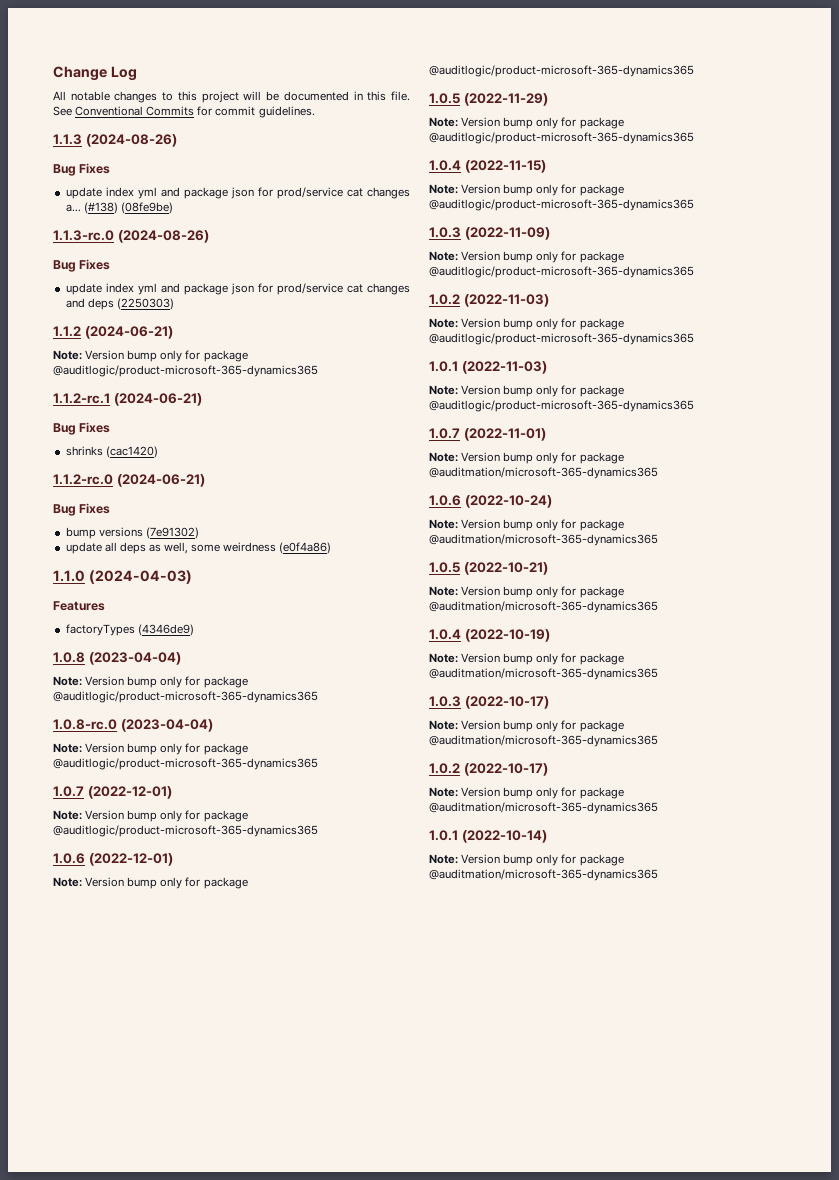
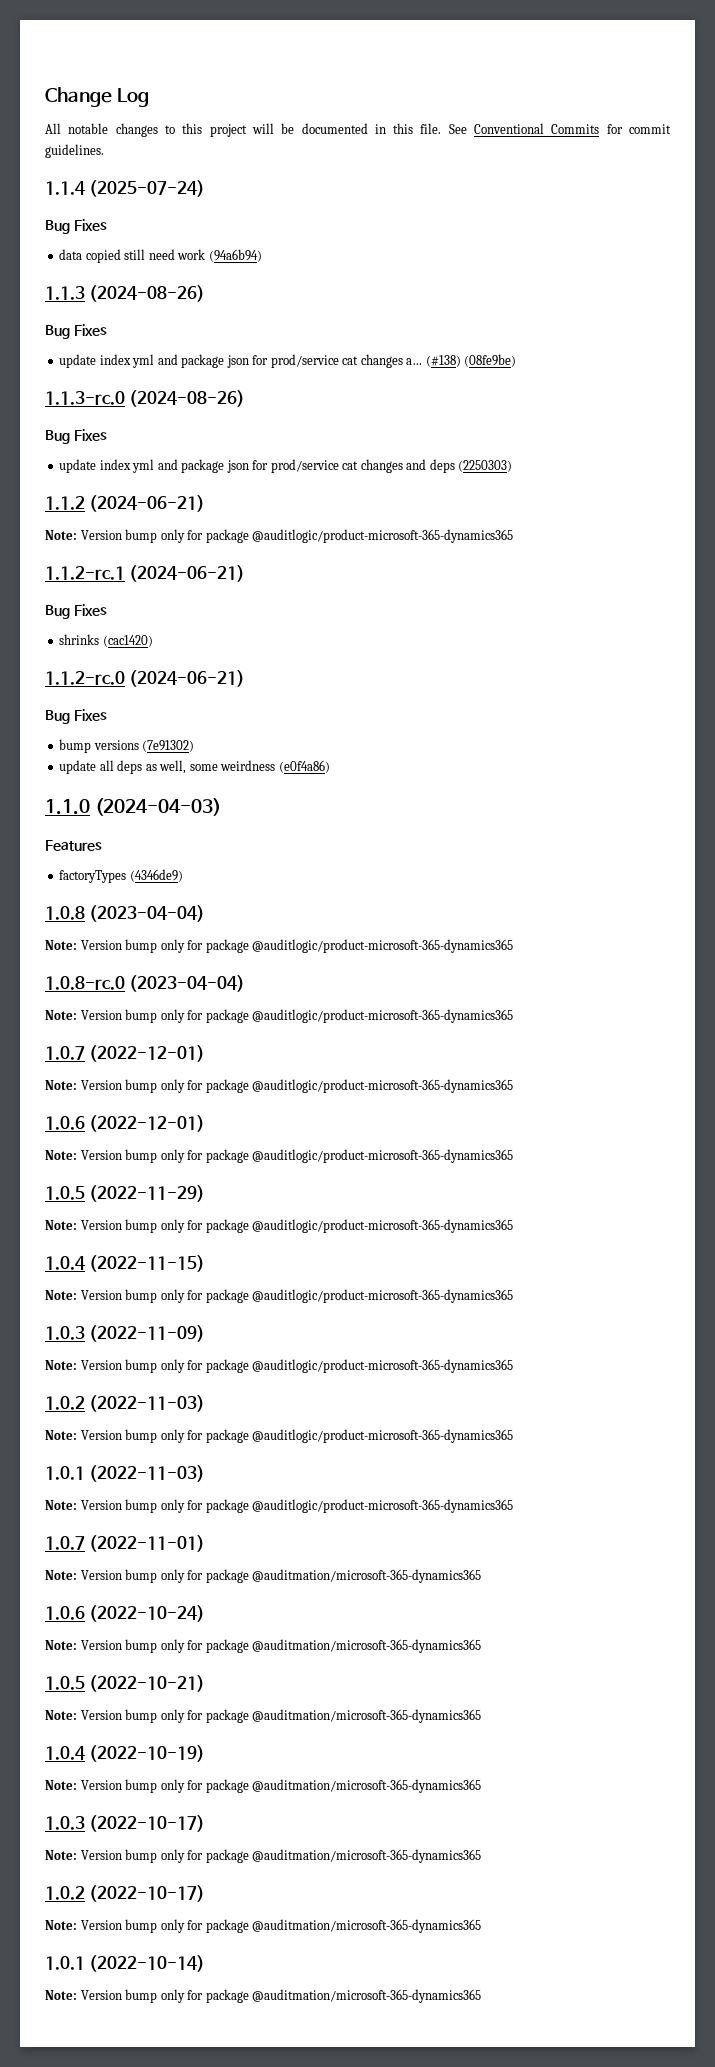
+ 1.1.4 (2025-07-24)
+ Bug Fixes
+ data copied still need work (94a6b94)

